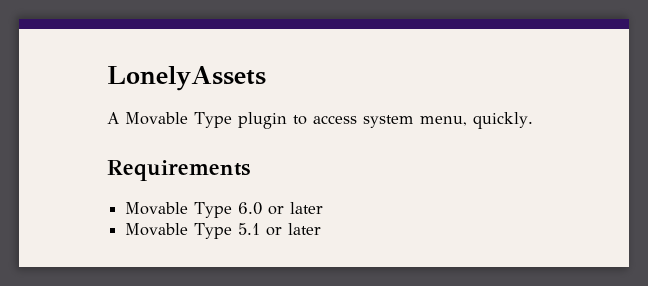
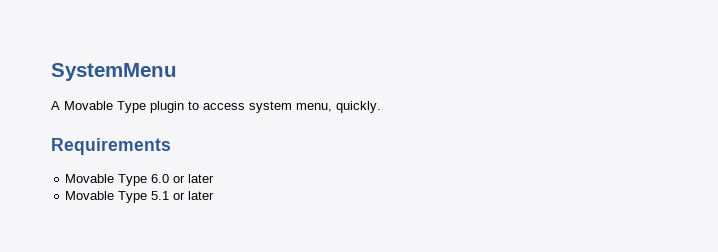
- LonelyAssets
+ SystemMenu

